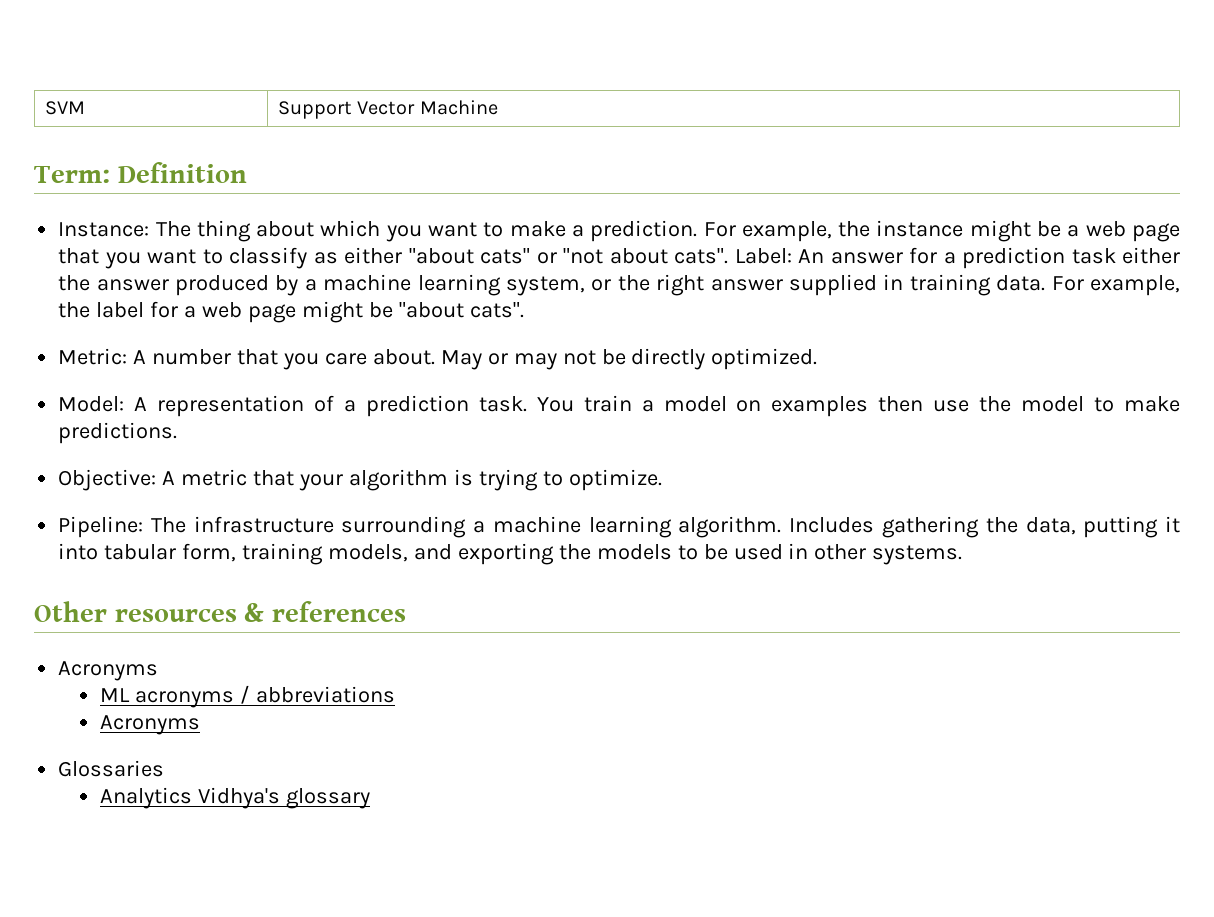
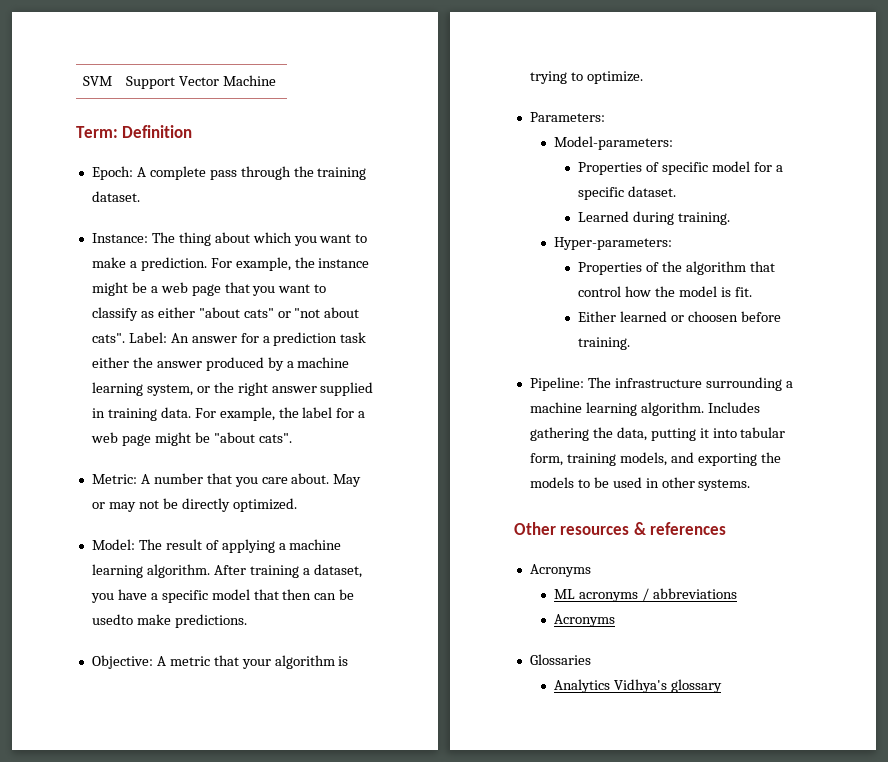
+ Epoch: A complete pass through the training dataset.
- Model: A representation of a prediction task. You train a model on examples then use the model to make predictions.
+ Model: The result of applying a machine learning algorithm. After training a dataset, you have a specific model that then can be usedto make predictions.
+ Parameters:
+ Model-parameters:
+ Properties of specific model for a specific dataset.
+ Learned during training.
+ Hyper-parameters:
+ Properties of the algorithm that control how the model is fit.
+ Either learned or choosen before training.

